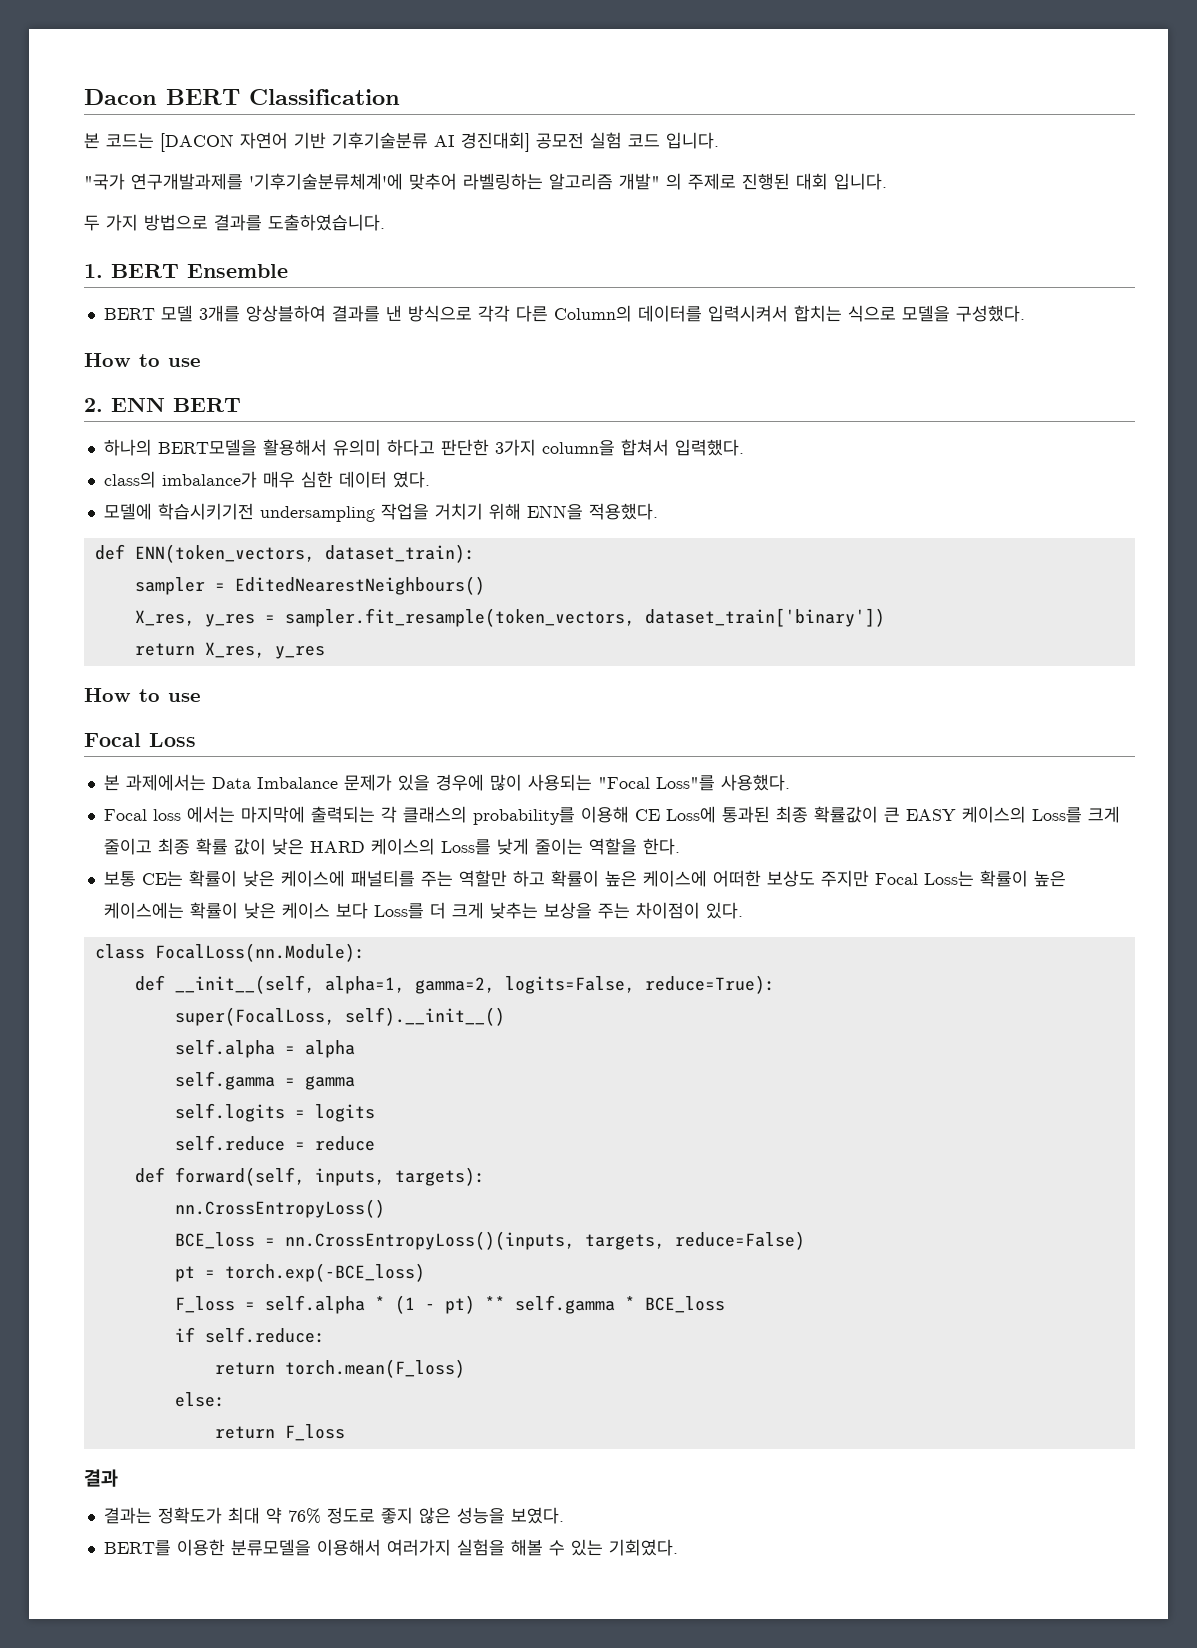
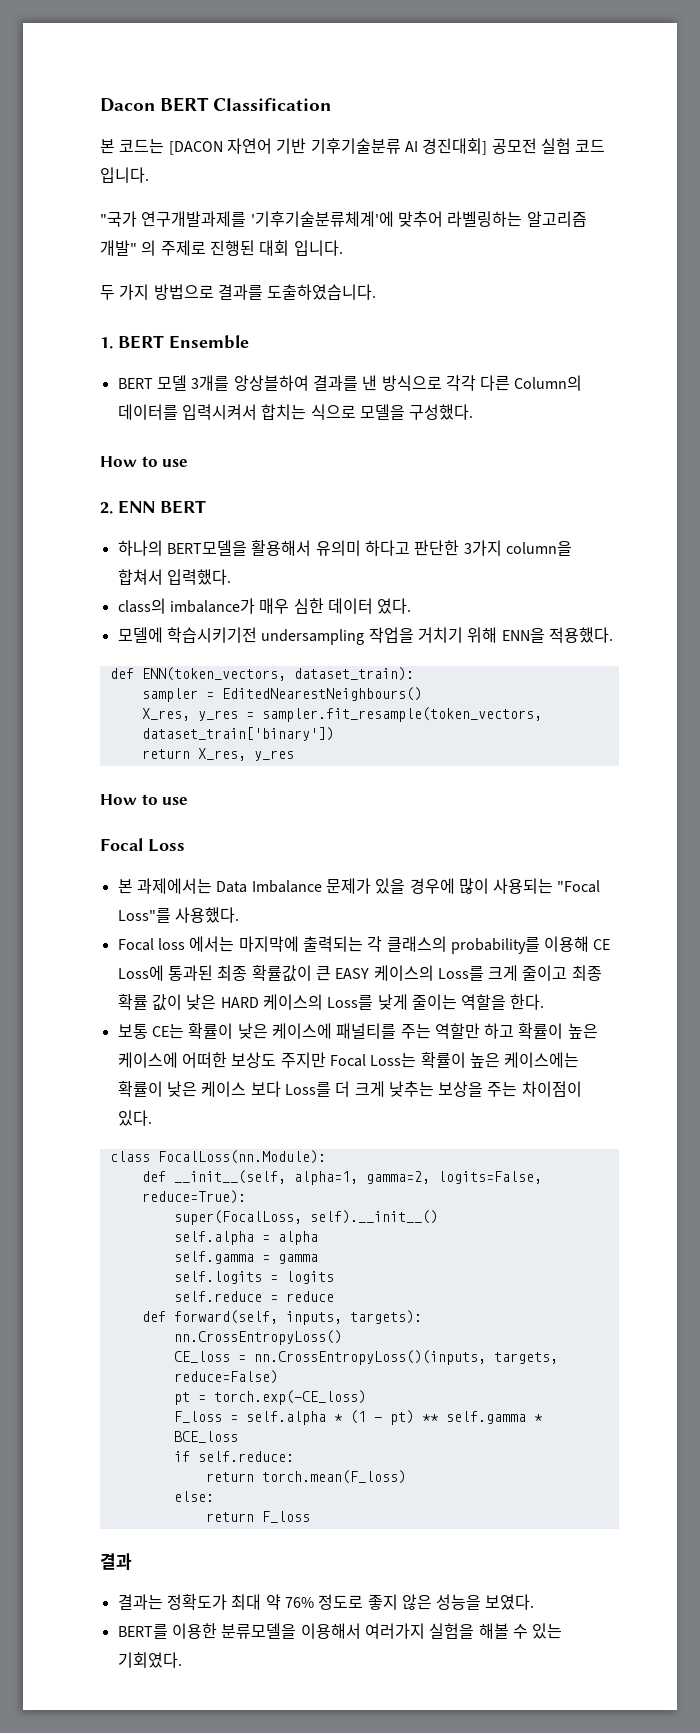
- BCE_loss = nn.CrossEntropyLoss()(inputs, targets, reduce=False)
+ CE_loss = nn.CrossEntropyLoss()(inputs, targets, reduce=False)
- pt = torch.exp(-BCE_loss)
+ pt = torch.exp(-CE_loss)

